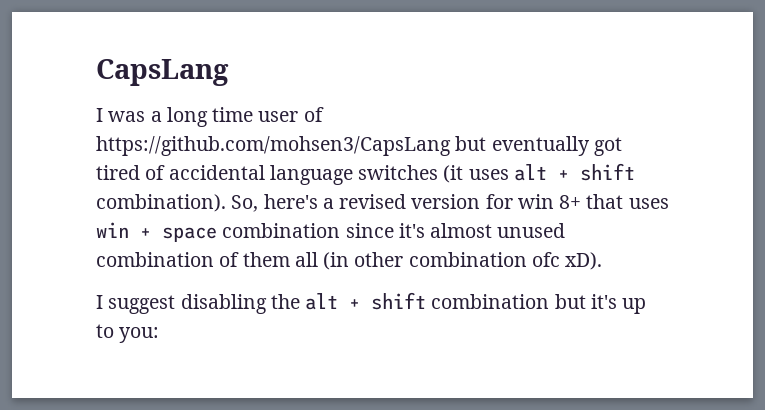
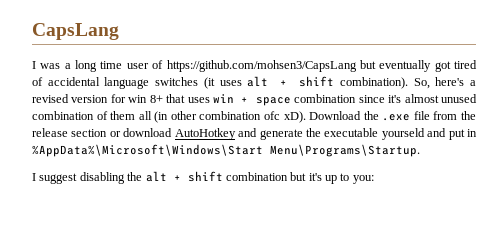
+ Download the .exe file from the release section or download AutoHotkey and generate the executable yourseld and put in %AppData%\Microsoft\Windows\Start Menu\Programs\Startup.

